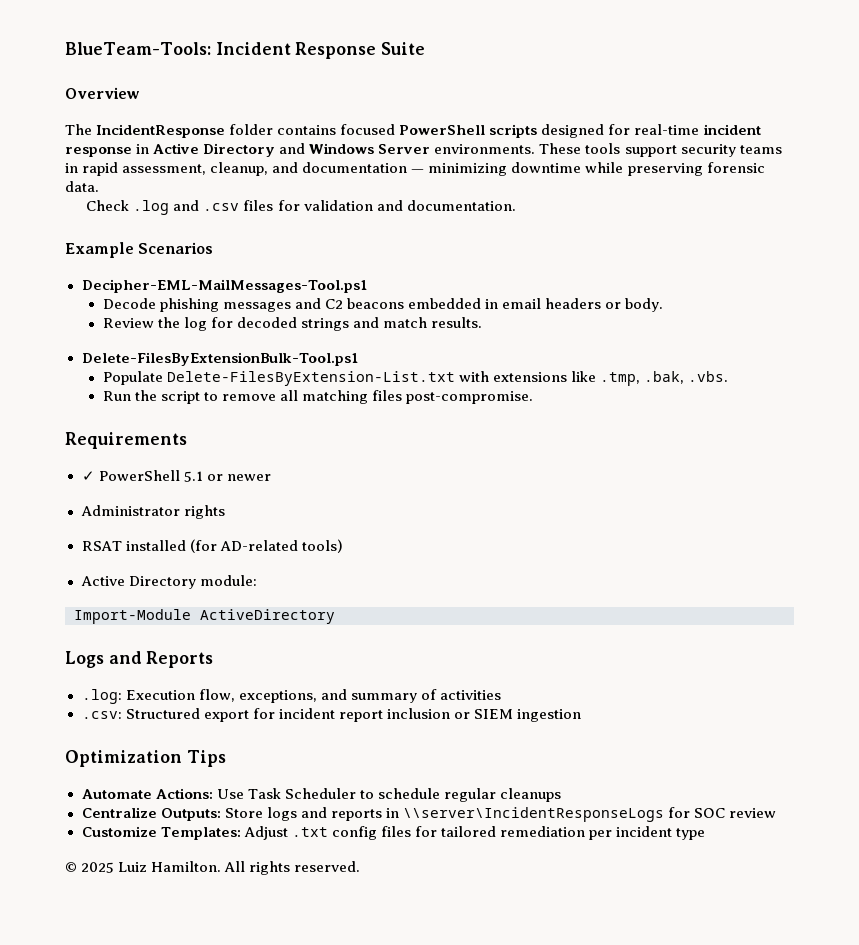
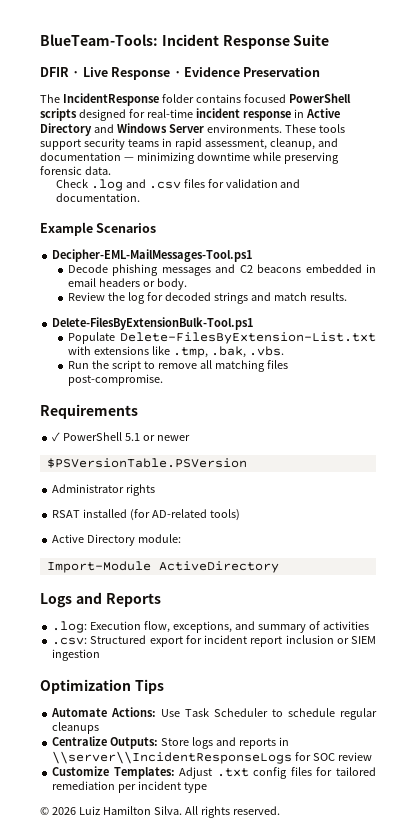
- Overview
+ DFIR · Live Response · Evidence Preservation
+ $PSVersionTable.PSVersion
- Centralize Outputs: Store logs and reports in \\server\IncidentResponseLogs for SOC review
+ Centralize Outputs: Store logs and reports in \\server\\IncidentResponseLogs for SOC review
- © 2025 Luiz Hamilton.
+ © 2026 Luiz Hamilton Silva.

